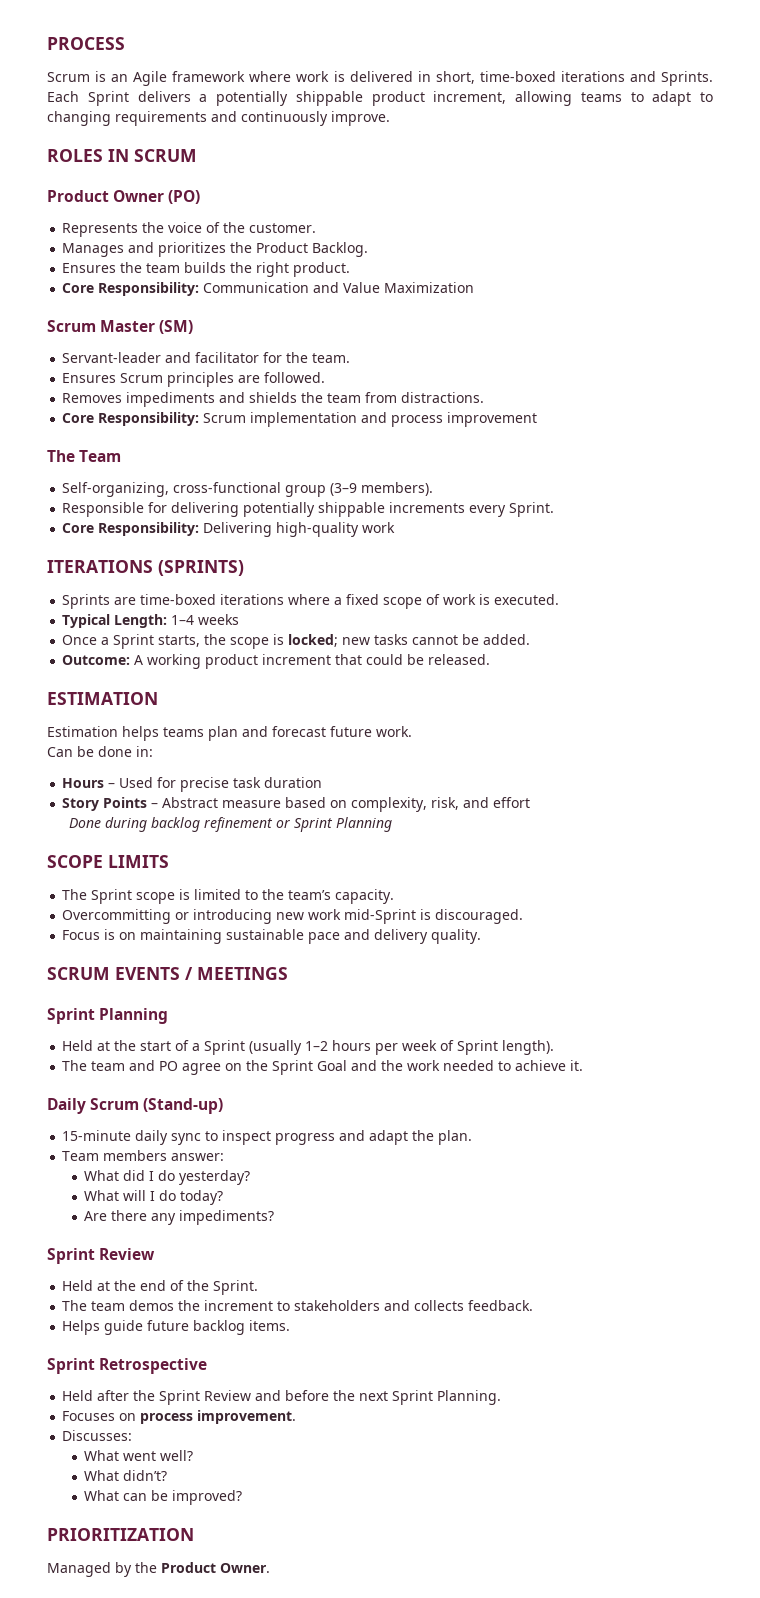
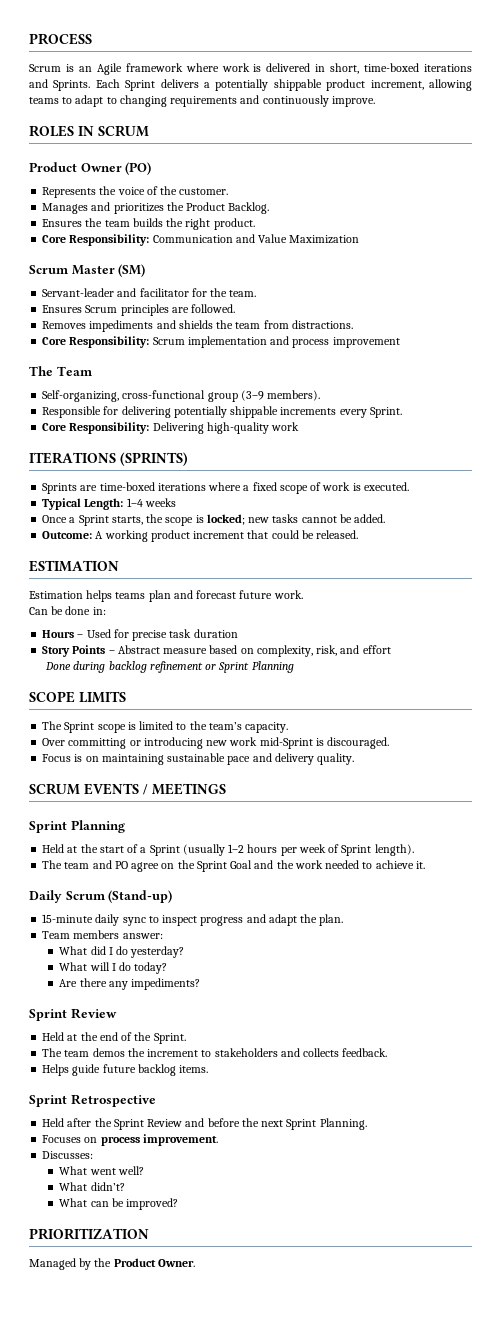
- Overcommitting or introducing new work mid-Sprint is discouraged.
+ Over committing or introducing new work mid-Sprint is discouraged.

